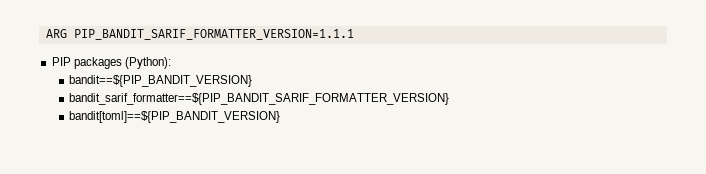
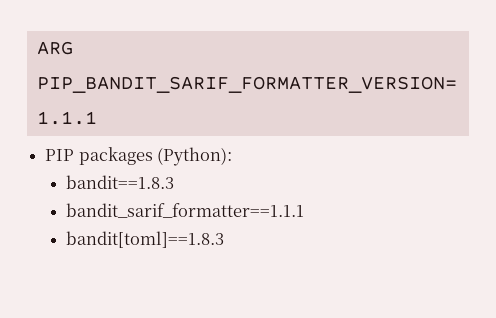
- bandit==${PIP_BANDIT_VERSION}
- bandit_sarif_formatter==${PIP_BANDIT_SARIF_FORMATTER_VERSION}
- bandit[toml]==${PIP_BANDIT_VERSION}
+ bandit==1.8.3
+ bandit_sarif_formatter==1.1.1
+ bandit[toml]==1.8.3

